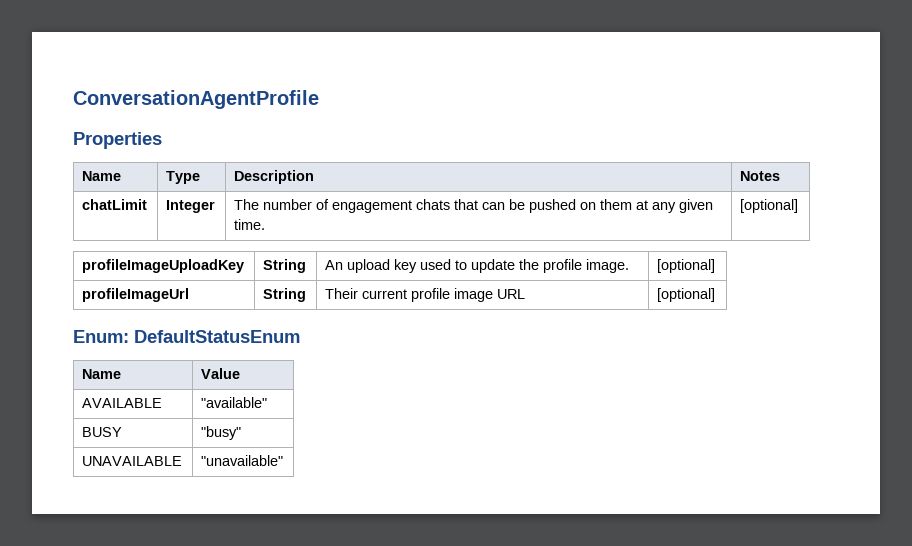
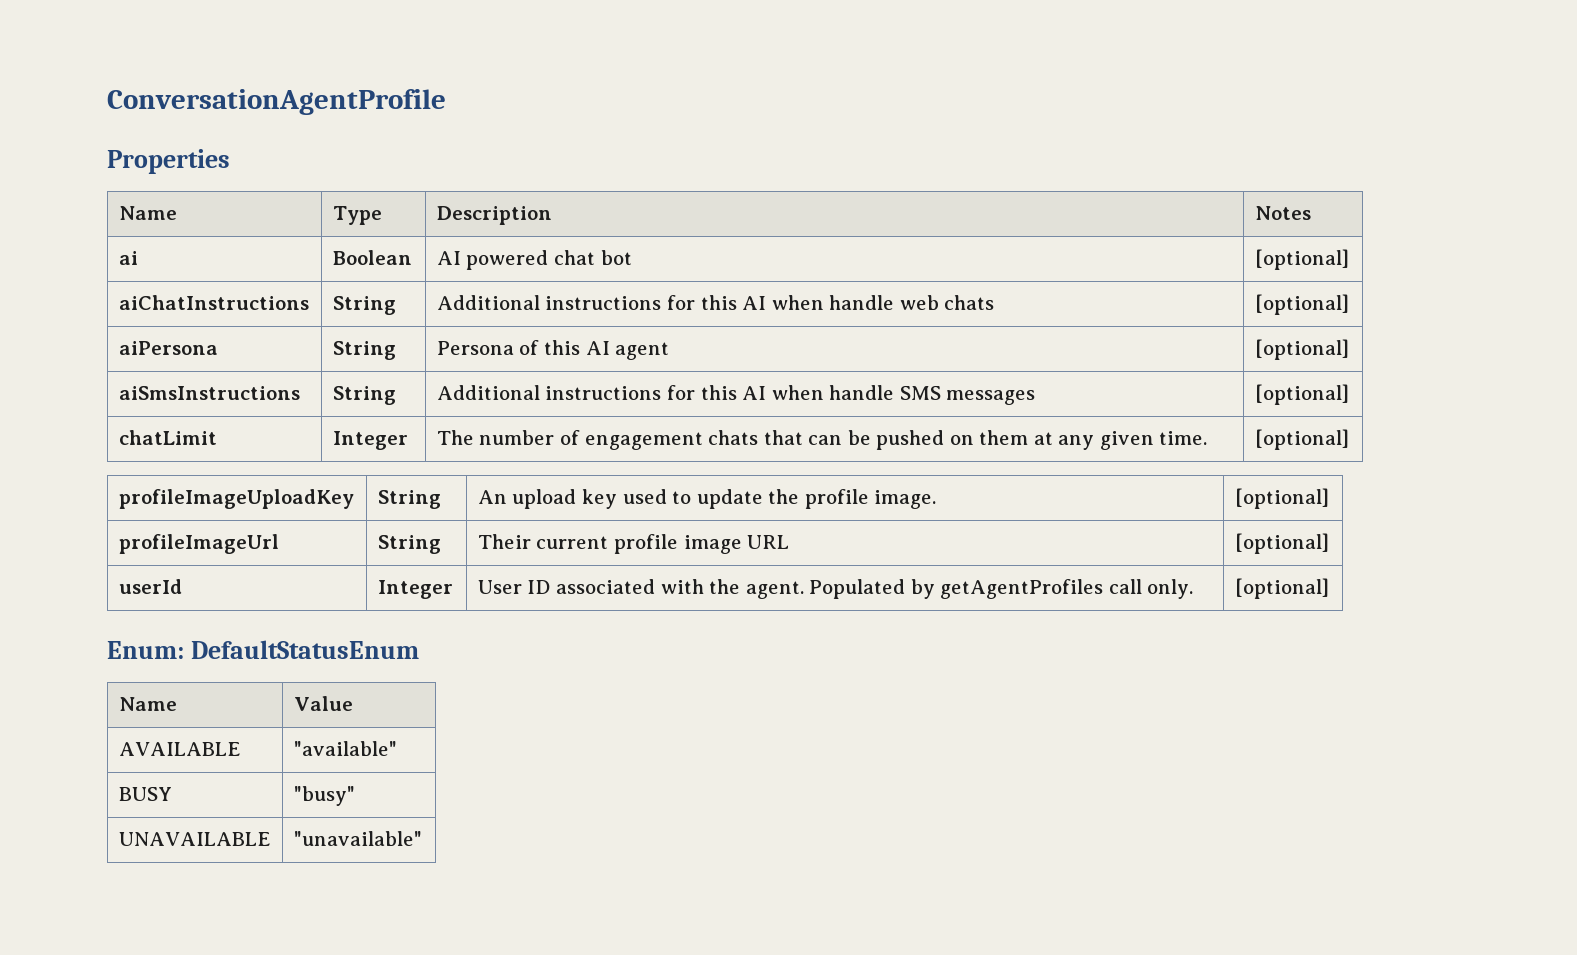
+ ai | Boolean | AI powered chat bot | [optional]
+ aiChatInstructions | String | Additional instructions for this AI when handle web chats | [optional]
+ aiPersona | String | Persona of this AI agent | [optional]
+ aiSmsInstructions | String | Additional instructions for this AI when handle SMS messages | [optional]
+ userId | Integer | User ID associated with the agent. Populated by getAgentProfiles call only. | [optional]

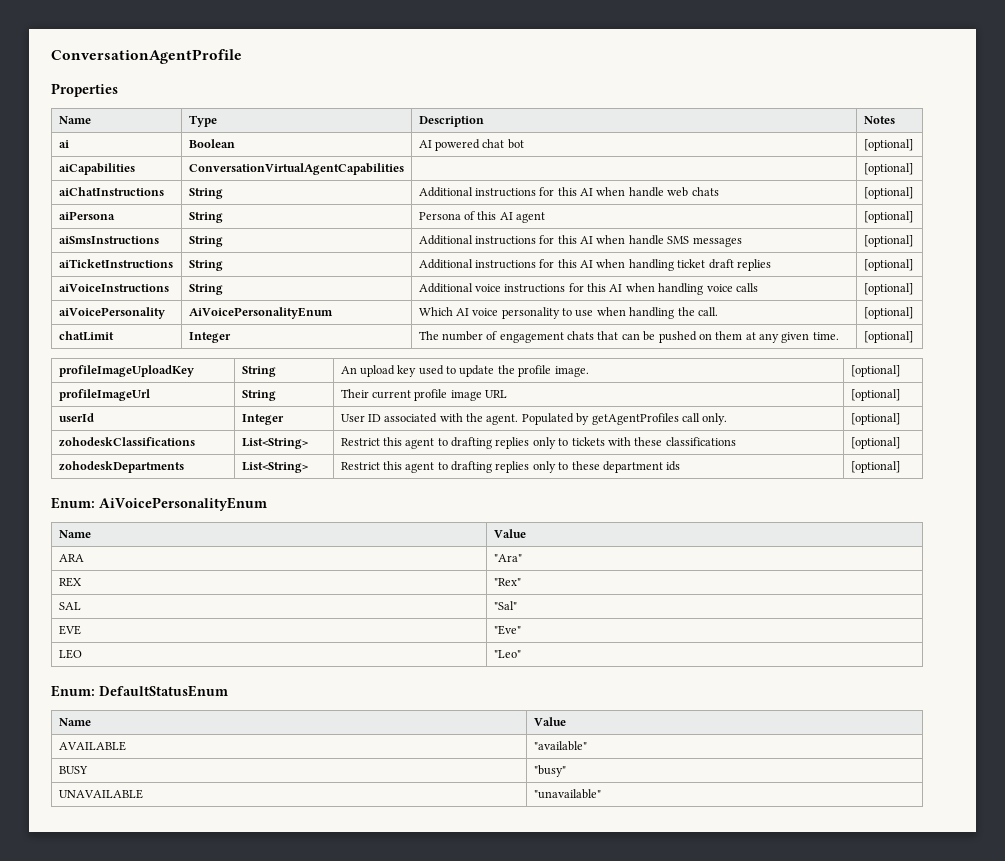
+ aiCapabilities | ConversationVirtualAgentCapabilities | | [optional]
+ aiTicketInstructions | String | Additional instructions for this AI when handling ticket draft replies | [optional]
+ aiVoiceInstructions | String | Additional voice instructions for this AI when handling voice calls | [optional]
+ aiVoicePersonality | AiVoicePersonalityEnum | Which AI voice personality to use when handling the call. | [optional]
+ zohodeskClassifications | List<String> | Restrict this agent to drafting replies only to tickets with these classifications | [optional]
+ zohodeskDepartments | List<String> | Restrict this agent to drafting replies only to these department ids | [optional]
+ Enum: AiVoicePersonalityEnum
+ Name | Value
+ ARA | "Ara"
+ REX | "Rex"
+ SAL | "Sal"
+ EVE | "Eve"
+ LEO | "Leo"

